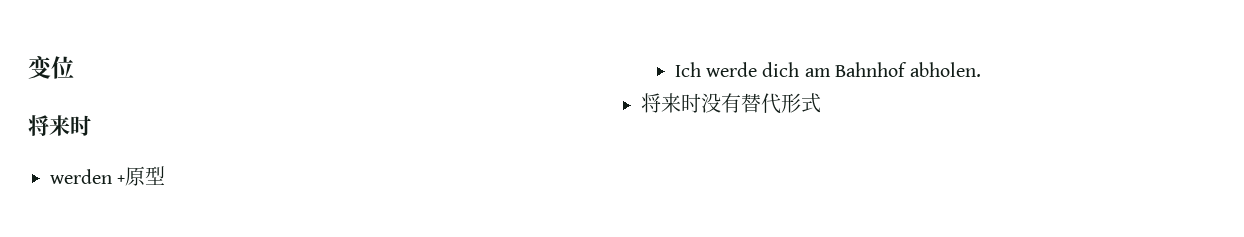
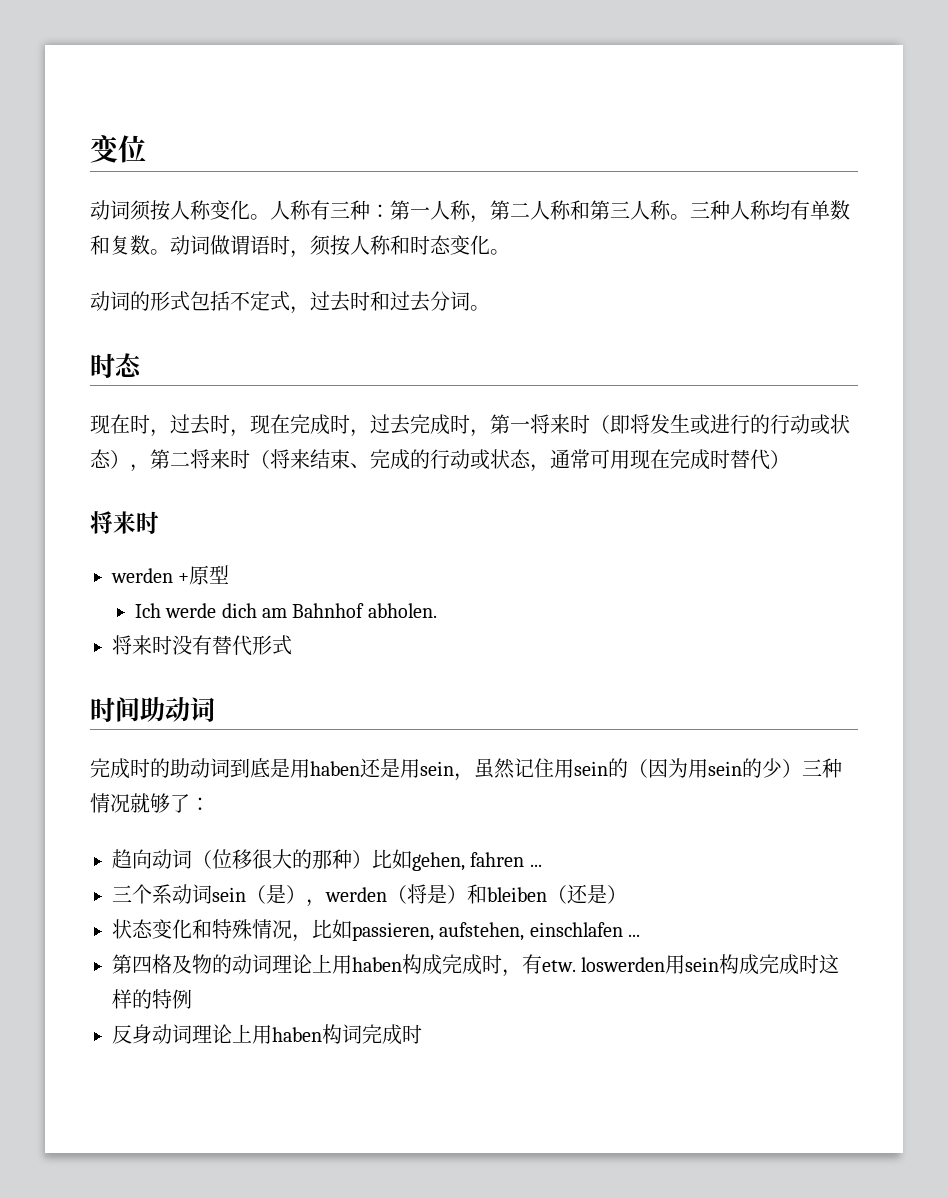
+ 动词须按人称变化。人称有三种：第一人称，第二人称和第三人称。三种人称均有单数和复数。动词做谓语时，须按人称和时态变化。
+ 动词的形式包括不定式，过去时和过去分词。
+ 时态
+ 现在时，过去时，现在完成时，过去完成时，第一将来时（即将发生或进行的行动或状态），第二将来时（将来结束、完成的行动或状态，通常可用现在完成时替代）
+ 时间助动词
+ 完成时的助动词到底是用haben还是用sein，虽然记住用sein的（因为用sein的少）三种情况就够了：
+ 趋向动词（位移很大的那种）比如gehen, fahren ...
+ 三个系动词sein（是），werden（将是）和bleiben（还是）
+ 状态变化和特殊情况，比如passieren, aufstehen, einschlafen ...
+ 第四格及物的动词理论上用haben构成完成时，有etw. loswerden用sein构成完成时这样的特例
+ 反身动词理论上用haben构词完成时

